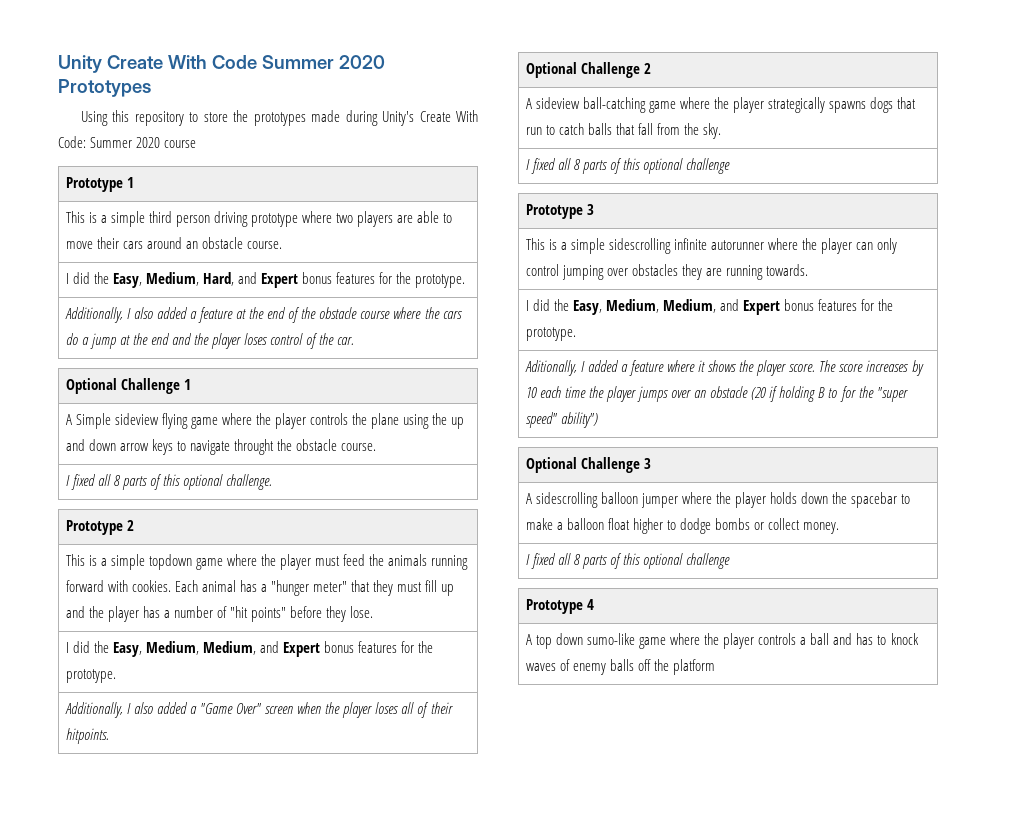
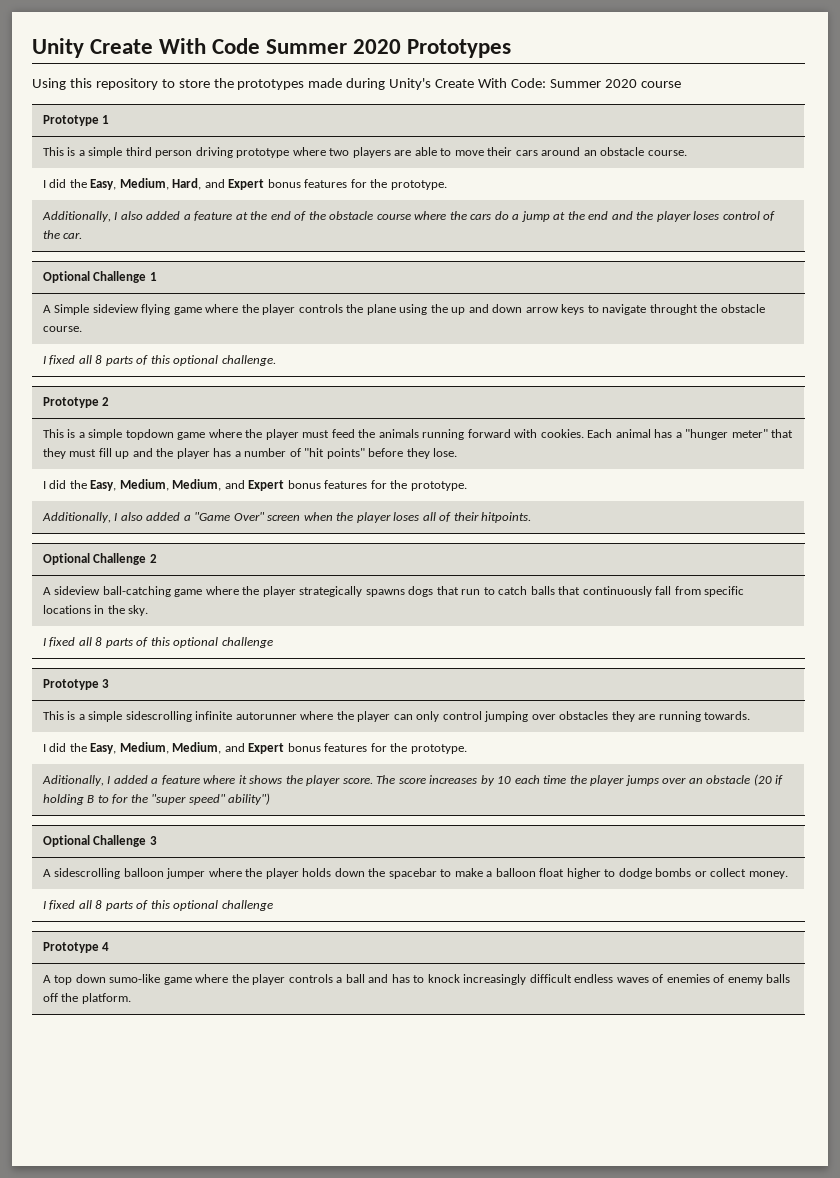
- A sideview ball-catching game where the player strategically spawns dogs that run to catch balls that fall from the sky.
+ A sideview ball-catching game where the player strategically spawns dogs that run to catch balls that continuously fall from specific locations in the sky.
- A top down sumo-like game where the player controls a ball and has to knock waves of enemy balls off the platform
+ A top down sumo-like game where the player controls a ball and has to knock increasingly difficult endless waves of enemies of enemy balls off the platform.

